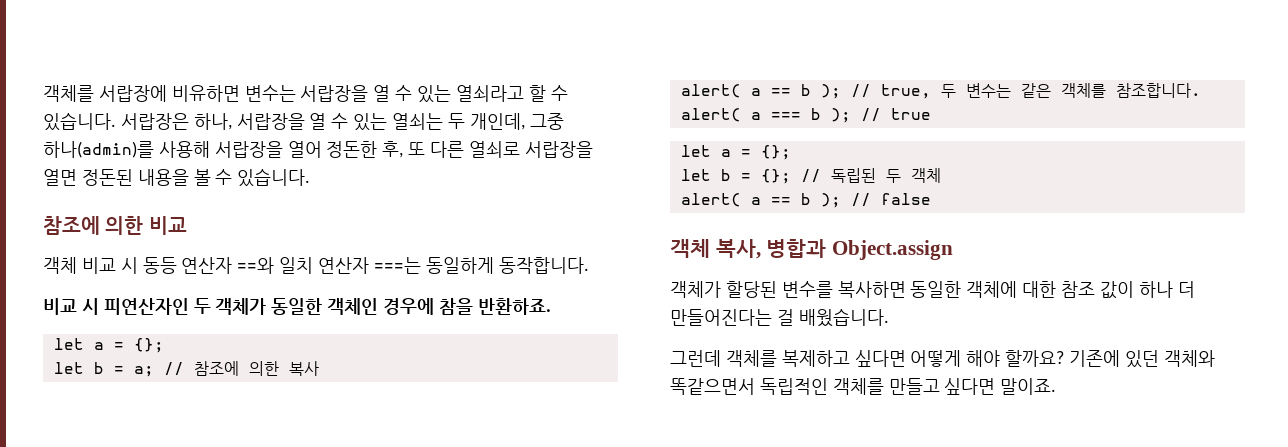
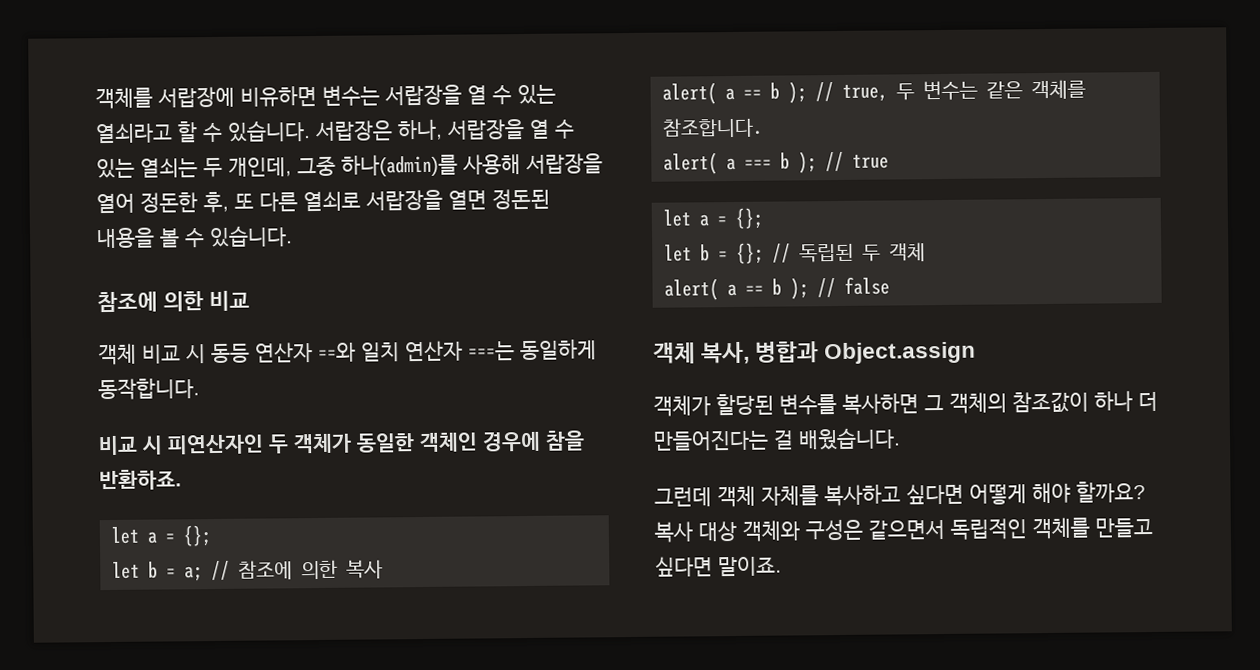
- 객체가 할당된 변수를 복사하면 동일한 객체에 대한 참조 값이 하나 더 만들어진다는 걸 배웠습니다.
+ 객체가 할당된 변수를 복사하면 그 객체의 참조값이 하나 더 만들어진다는 걸 배웠습니다.
- 그런데 객체를 복제하고 싶다면 어떻게 해야 할까요?
+ 그런데 객체 자체를 복사하고 싶다면 어떻게 해야 할까요?
- 기존에 있던 객체와 똑같으면서 독립적인 객체를 만들고 싶다면 말이죠.
+ 복사 대상 객체와 구성은 같으면서 독립적인 객체를 만들고 싶다면 말이죠.

